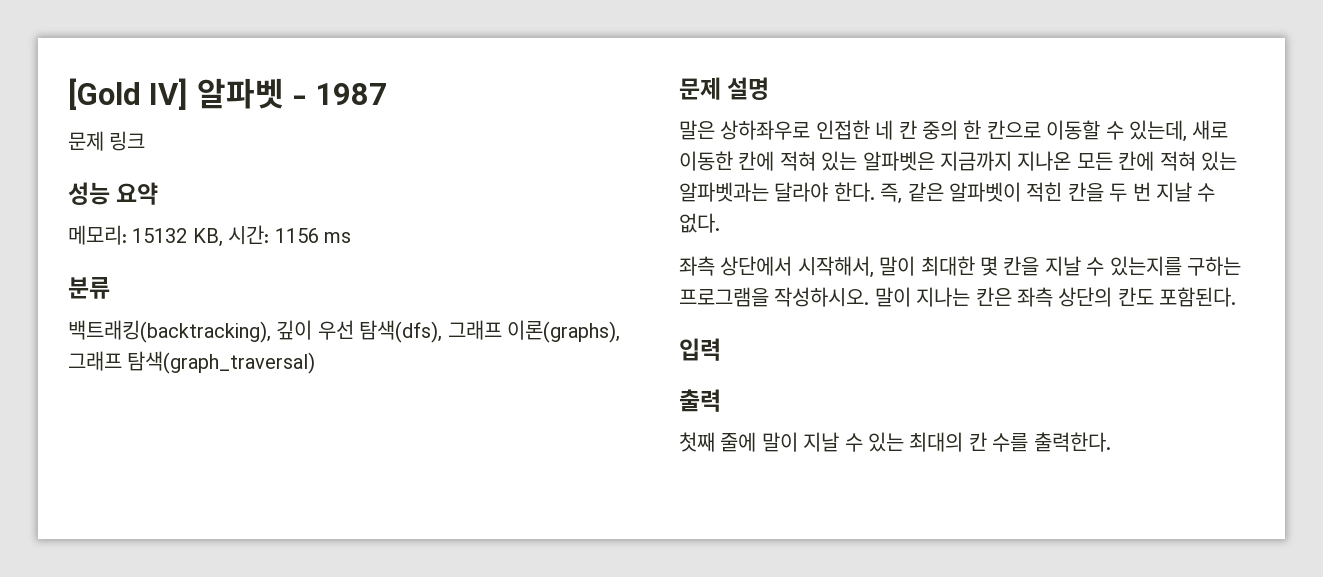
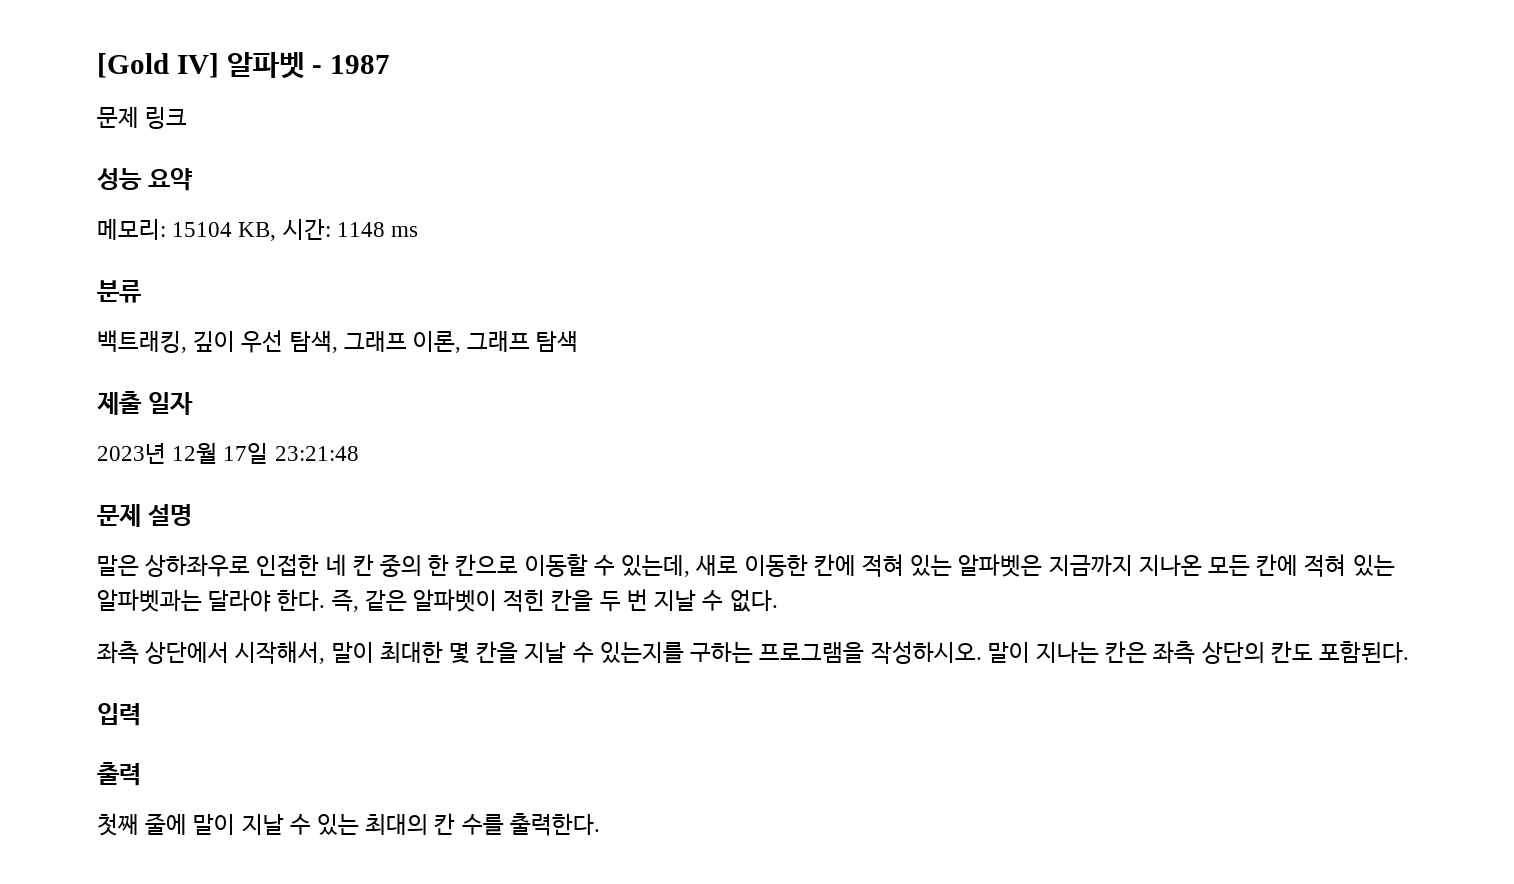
- 메모리: 15132 KB, 시간: 1156 ms
+ 메모리: 15104 KB, 시간: 1148 ms
- 백트래킹(backtracking), 깊이 우선 탐색(dfs), 그래프 이론(graphs), 그래프 탐색(graph_traversal)
+ 백트래킹, 깊이 우선 탐색, 그래프 이론, 그래프 탐색
+ 제출 일자
+ 2023년 12월 17일 23:21:48

